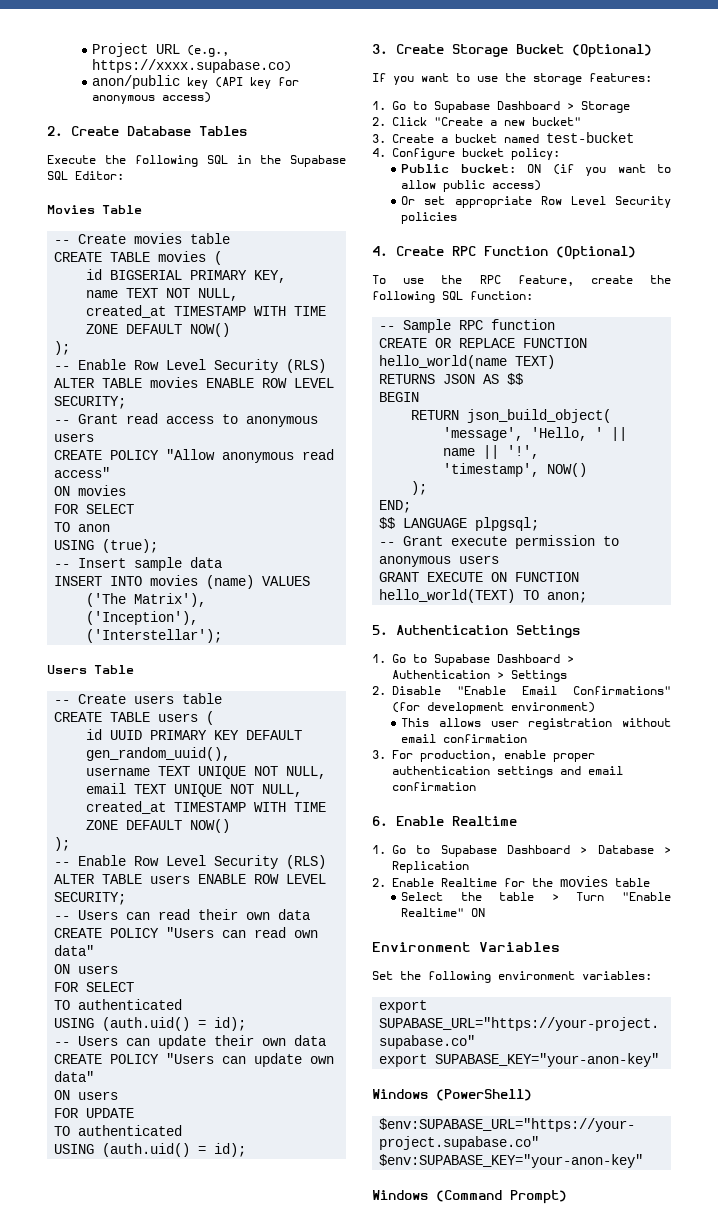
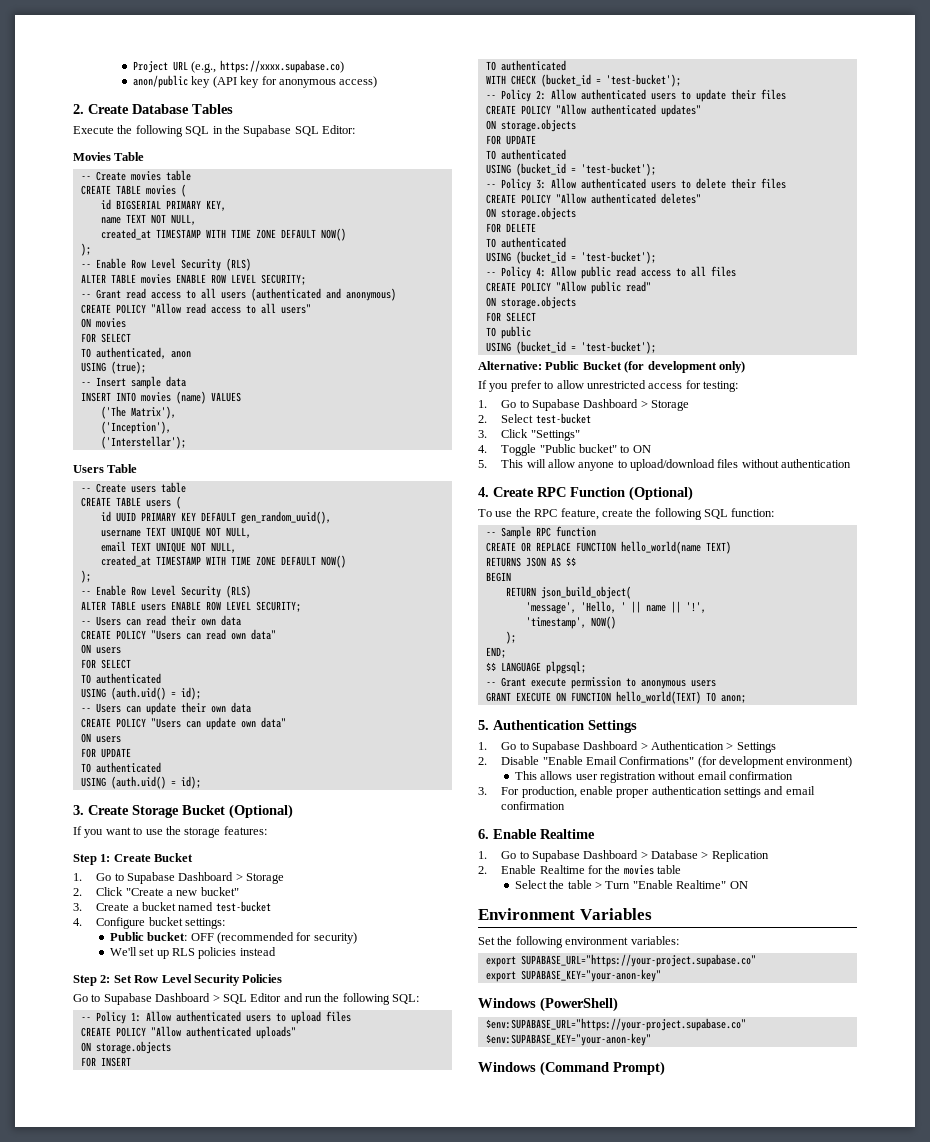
- -- Grant read access to anonymous users
- CREATE POLICY "Allow anonymous read access"
+ -- Grant read access to all users (authenticated and anonymous)
+ CREATE POLICY "Allow read access to all users"
- TO anon
+ TO authenticated, anon
+ Step 1: Create Bucket
- 4. Configure bucket policy:
+ 4. Configure bucket settings:
- Public bucket: ON (if you want to allow public access)
- Or set appropriate Row Level Security policies
+ Public bucket: OFF (recommended for security)
+ We'll set up RLS policies instead
+ Step 2: Set Row Level Security Policies
+ Go to Supabase Dashboard > SQL Editor and run the following SQL:
+ -- Policy 1: Allow authenticated users to upload files
+ CREATE POLICY "Allow authenticated uploads"
+ ON storage.objects
+ FOR INSERT
+ TO authenticated
+ WITH CHECK (bucket_id = 'test-bucket');
+ -- Policy 2: Allow authenticated users to update their files
+ CREATE POLICY "Allow authenticated updates"
+ ON storage.objects
+ FOR UPDATE
+ TO authenticated
+ USING (bucket_id = 'test-bucket');
+ -- Policy 3: Allow authenticated users to delete their files
+ CREATE POLICY "Allow authenticated deletes"
+ ON storage.objects
+ FOR DELETE
+ TO authenticated
+ USING (bucket_id = 'test-bucket');
+ -- Policy 4: Allow public read access to all files
+ CREATE POLICY "Allow public read"
+ ON storage.objects
+ FOR SELECT
+ TO public
+ USING (bucket_id = 'test-bucket');
+ Alternative: Public Bucket (for development only)
+ If you prefer to allow unrestricted access for testing:
+ 1. Go to Supabase Dashboard > Storage
+ 2. Select test-bucket
+ 3. Click "Settings"
+ 4. Toggle "Public bucket" to ON
+ 5. This will allow anyone to upload/download files without authentication

